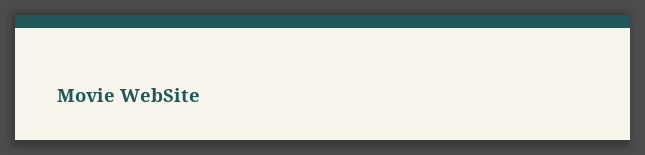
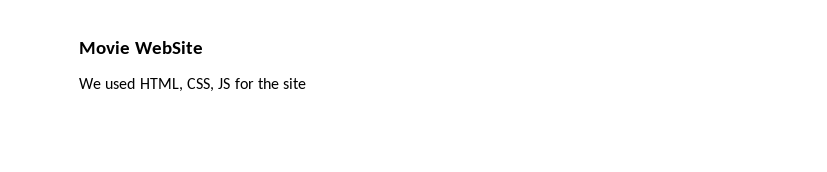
+ We used HTML, CSS, JS for the site

